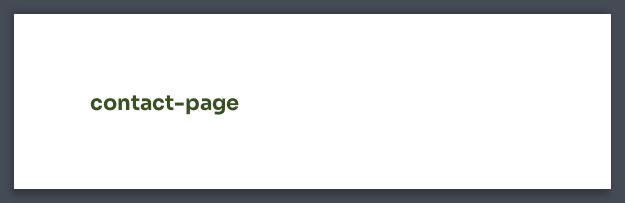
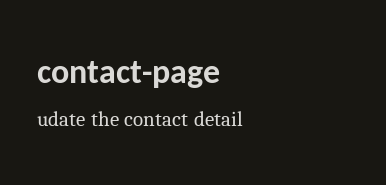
+ udate the contact detail

